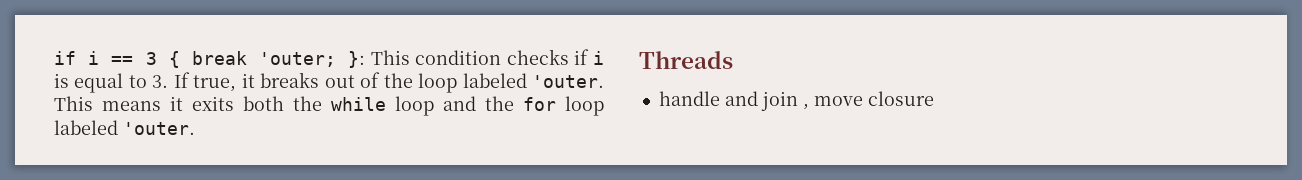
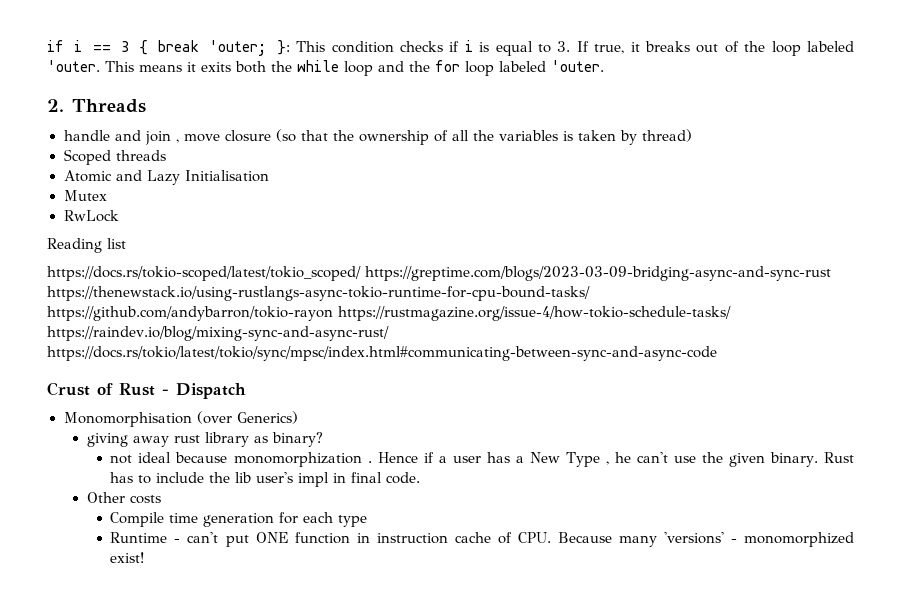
- Threads
+ 2. Threads
- handle and join , move closure
+ handle and join , move closure (so that the ownership of all the variables is taken by thread)
+ Scoped threads
+ Atomic and Lazy Initialisation
+ Mutex
+ RwLock
+ Reading list
+ https://docs.rs/tokio-scoped/latest/tokio_scoped/ https://greptime.com/blogs/2023-03-09-bridging-async-and-sync-rust https://thenewstack.io/using-rustlangs-async-tokio-runtime-for-cpu-bound-tasks/ https://github.com/andybarron/tokio-rayon https://rustmagazine.org/issue-4/how-tokio-schedule-tasks/ https://raindev.io/blog/mixing-sync-and-async-rust/ https://docs.rs/tokio/latest/tokio/sync/mpsc/index.html#communicating-between-sync-and-async-code
+ Crust of Rust - Dispatch
+ Monomorphisation (over Generics)
+ giving away rust library as binary?
+ not ideal because monomorphization . Hence if a user has a New Type , he can't use the given binary. Rust has to include the lib user's impl in final code.
+ Other costs
+ Compile time generation for each type
+ Runtime - can't put ONE function in instruction cache of CPU. Because many 'versions' - monomorphized exist!

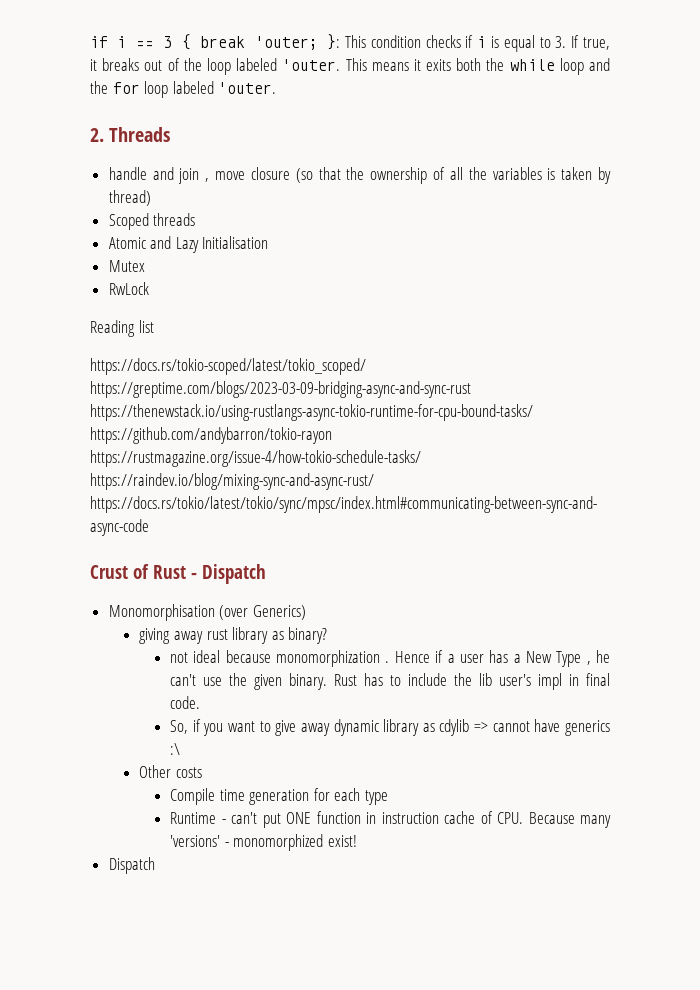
+ So, if you want to give away dynamic library as cdylib => cannot have generics :\
  Runtime - can't put ONE function in instruction cache of CPU. Because many 'versions' - monomorphized exist!
+ Dispatch

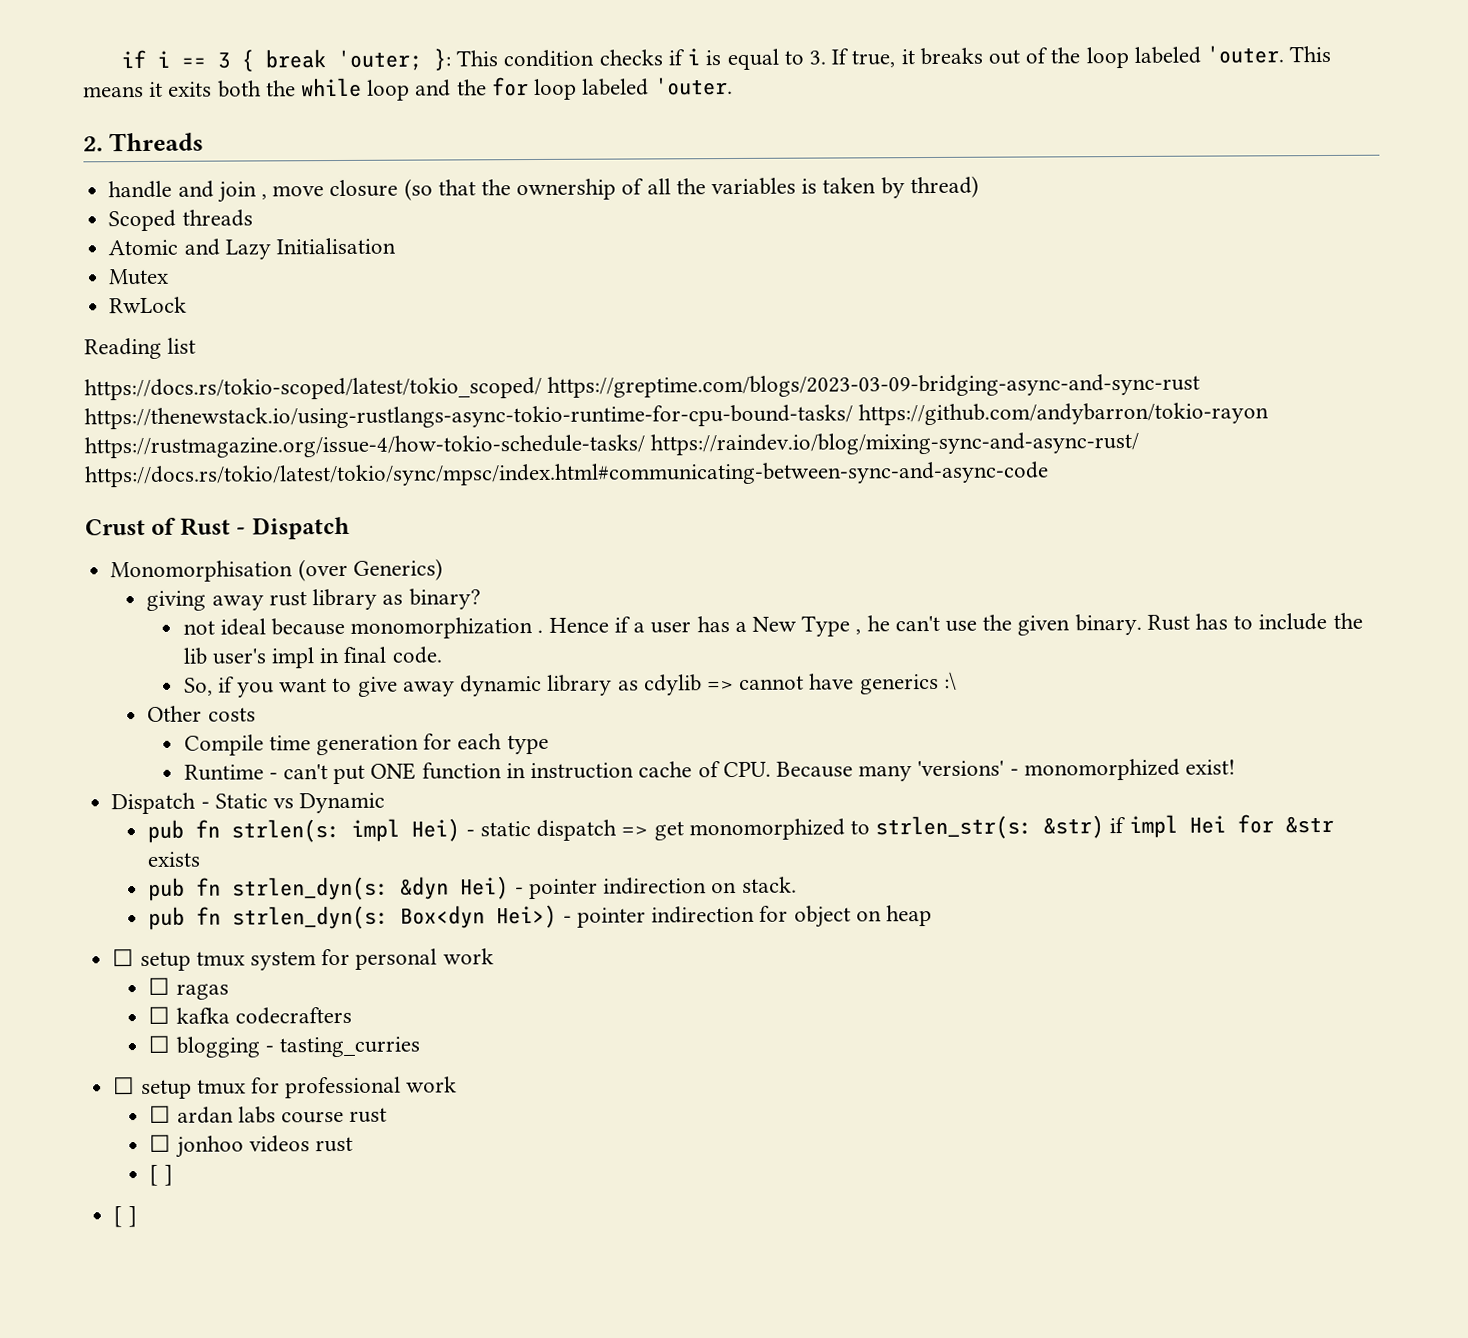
  Runtime - can't put ONE function in instruction cache of CPU. Because many 'versions' - monomorphized exist!
- Dispatch
+ Dispatch - Static vs Dynamic
+ pub fn strlen(s: impl Hei) - static dispatch => get monomorphized to strlen_str(s: &str) if impl Hei for &str exists
+ pub fn strlen_dyn(s: &dyn Hei) - pointer indirection on stack.
+ pub fn strlen_dyn(s: Box<dyn Hei>) - pointer indirection for object on heap
+ ☐ setup tmux system for personal work
+ ☐ ragas
+ ☐ kafka codecrafters
+ ☐ blogging - tasting_curries
+ ☐ setup tmux for professional work
+ ☐ ardan labs course rust
+ ☐ jonhoo videos rust
+ [ ]
+ [ ]

